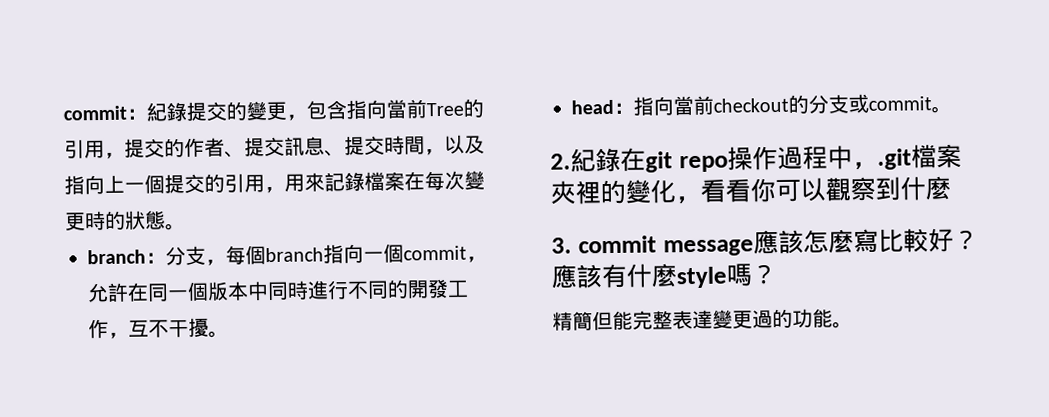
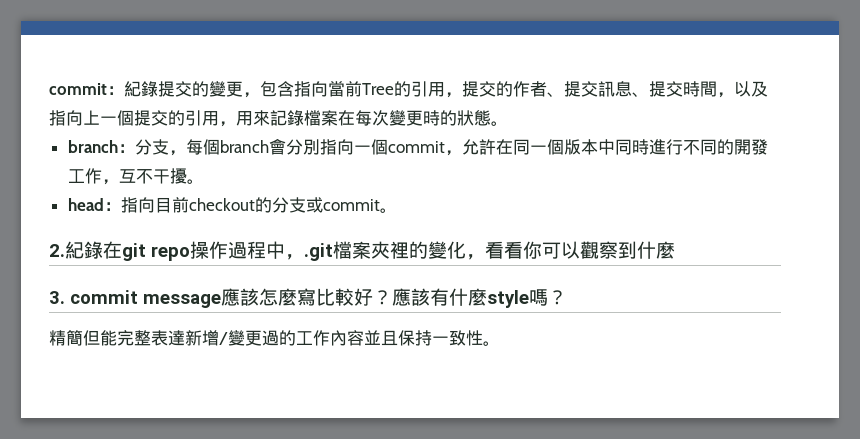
- branch：分支，每個branch指向一個commit，允許在同一個版本中同時進行不同的開發工作，互不干擾。
+ branch：分支，每個branch會分別指向一個commit，允許在同一個版本中同時進行不同的開發工作，互不干擾。
- head：指向當前checkout的分支或commit。
+ head：指向目前checkout的分支或commit。
- 精簡但能完整表達變更過的功能。
+ 精簡但能完整表達新增/變更過的工作內容並且保持一致性。

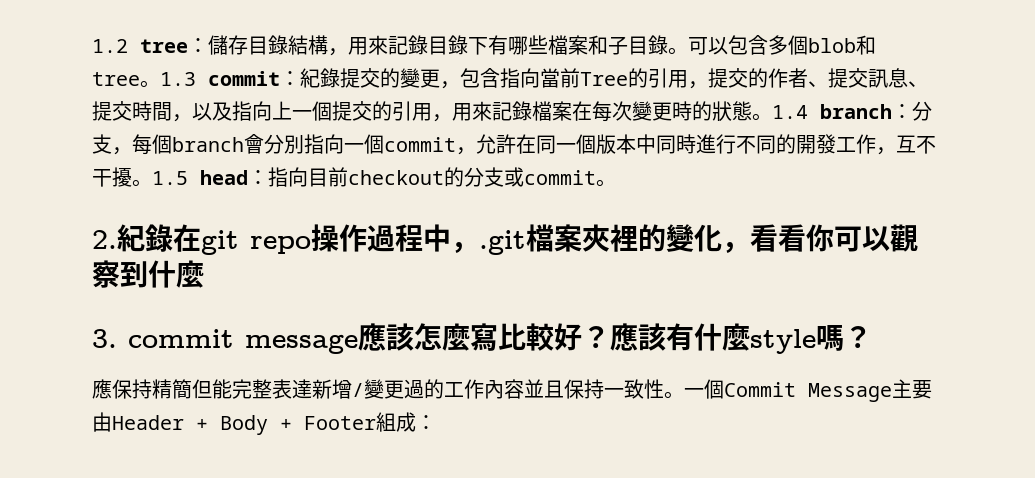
- commit：
+ 1.2 tree：儲存目錄結構，用來記錄目錄下有哪些檔案和子目錄。可以包含多個blob和tree。1.3 commit：
- 紀錄提交的變更，包含指向當前Tree的引用，提交的作者、提交訊息、提交時間，以及指向上一個提交的引用，用來記錄檔案在每次變更時的狀態。
- branch：
+ 紀錄提交的變更，包含指向當前Tree的引用，提交的作者、提交訊息、提交時間，以及指向上一個提交的引用，用來記錄檔案在每次變更時的狀態。1.4 branch：
- 分支，每個branch會分別指向一個commit，允許在同一個版本中同時進行不同的開發工作，互不干擾。
- head：
+ 分支，每個branch會分別指向一個commit，允許在同一個版本中同時進行不同的開發工作，互不干擾。1.5 head：
- 精簡但能完整表達新增/變更過的工作內容並且保持一致性。
+ 應保持精簡但能完整表達新增/變更過的工作內容並且保持一致性。
+ 一個Commit Message主要由Header + Body + Footer組成：

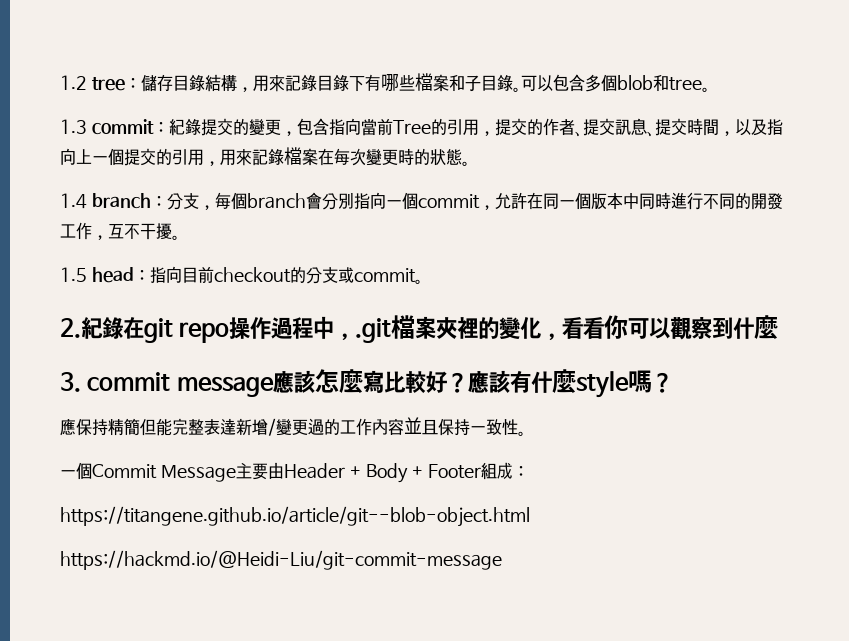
- 可以包含多個blob和tree。1.3 commit：
+ 可以包含多個blob和tree。
+ 1.3 commit：
- 紀錄提交的變更，包含指向當前Tree的引用，提交的作者、提交訊息、提交時間，以及指向上一個提交的引用，用來記錄檔案在每次變更時的狀態。1.4 branch：
+ 紀錄提交的變更，包含指向當前Tree的引用，提交的作者、提交訊息、提交時間，以及指向上一個提交的引用，用來記錄檔案在每次變更時的狀態。
+ 1.4 branch：
- 分支，每個branch會分別指向一個commit，允許在同一個版本中同時進行不同的開發工作，互不干擾。1.5 head：
+ 分支，每個branch會分別指向一個commit，允許在同一個版本中同時進行不同的開發工作，互不干擾。
+ 1.5 head：
- 應保持精簡但能完整表達新增/變更過的工作內容並且保持一致性。一個Commit Message主要由Header + Body + Footer組成：
+ 應保持精簡但能完整表達新增/變更過的工作內容並且保持一致性。
+ 一個Commit Message主要由Header + Body + Footer組成：
+ https://titangene.github.io/article/git--blob-object.html
+ https://hackmd.io/@Heidi-Liu/git-commit-message

